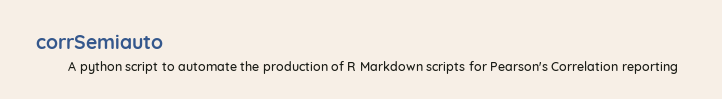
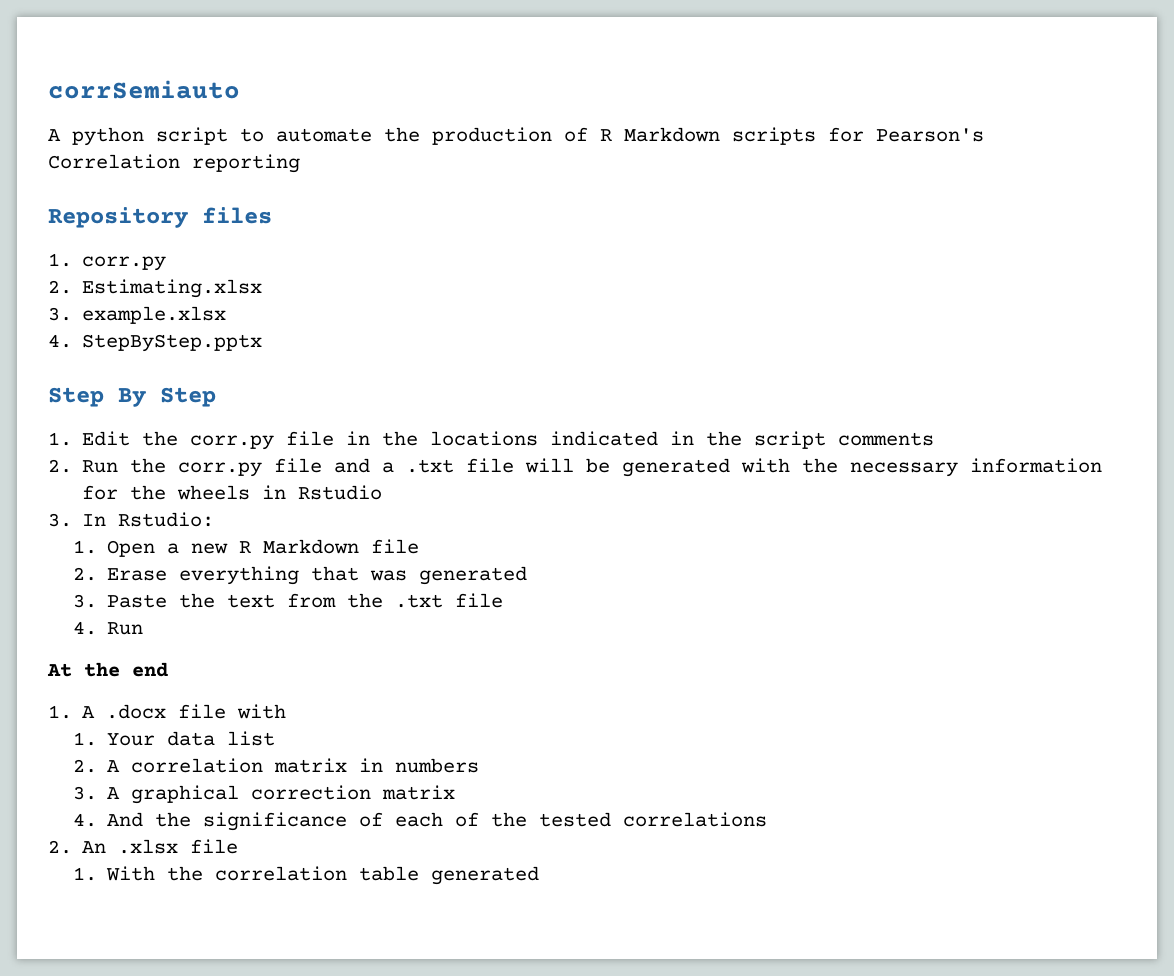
+ Repository files
+ 1. corr.py
+ 2. Estimating.xlsx
+ 3. example.xlsx
+ 4. StepByStep.pptx
+ Step By Step
+ 1. Edit the corr.py file in the locations indicated in the script comments
+ 2. Run the corr.py file and a .txt file will be generated with the necessary information for the wheels in Rstudio
+ 3. In Rstudio:
+ 1. Open a new R Markdown file
+ 2. Erase everything that was generated
+ 3. Paste the text from the .txt file
+ 4. Run
+ At the end
+ 1. A .docx file with
+ 1. Your data list
+ 2. A correlation matrix in numbers
+ 3. A graphical correction matrix
+ 4. And the significance of each of the tested correlations
+ 2. An .xlsx file
+ 1. With the correlation table generated

